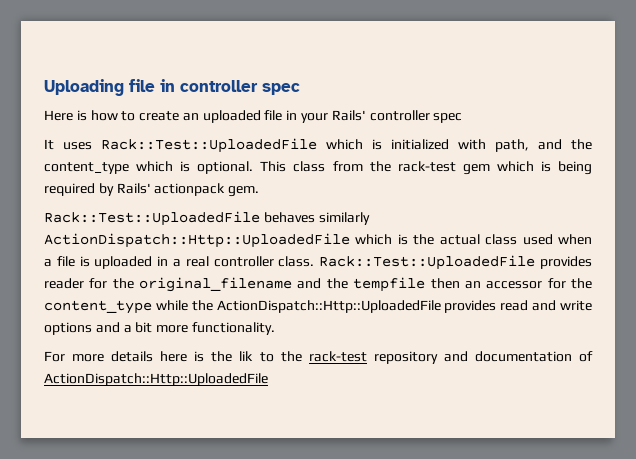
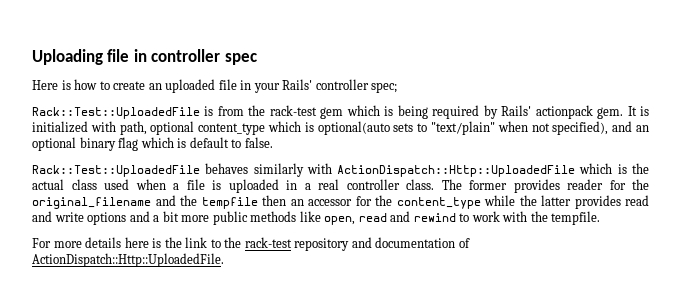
- Here is how to create an uploaded file in your Rails' controller spec
- It uses Rack::Test::UploadedFile which is initialized with path, and the content_type which is optional. This class from the rack-test gem which is being required by Rails' actionpack gem.
+ Here is how to create an uploaded file in your Rails' controller spec;
+ Rack::Test::UploadedFile is from the rack-test gem which is being required by Rails' actionpack gem. It is initialized with path, optional content_type which is optional(auto sets to "text/plain" when not specified), and an optional binary flag which is default to false.
- Rack::Test::UploadedFile behaves similarly ActionDispatch::Http::UploadedFile which is the actual class used when a file is uploaded in a real controller class.
+ Rack::Test::UploadedFile behaves similarly with ActionDispatch::Http::UploadedFile which is the actual class used when a file is uploaded in a real controller class.
- Rack::Test::UploadedFile provides reader for the original_filename and the tempfile then an accessor for the content_type while the ActionDispatch::Http::UploadedFile provides read and write options and a bit more functionality.
+ The former provides reader for the original_filename and the tempfile then an accessor for the content_type while the latter provides read and write options and a bit more public methods like open, read and rewind to work with the tempfile.
- For more details here is the lik to the rack-test repository and documentation of ActionDispatch::Http::UploadedFile
+ For more details here is the link to the rack-test repository and documentation of ActionDispatch::Http::UploadedFile.

